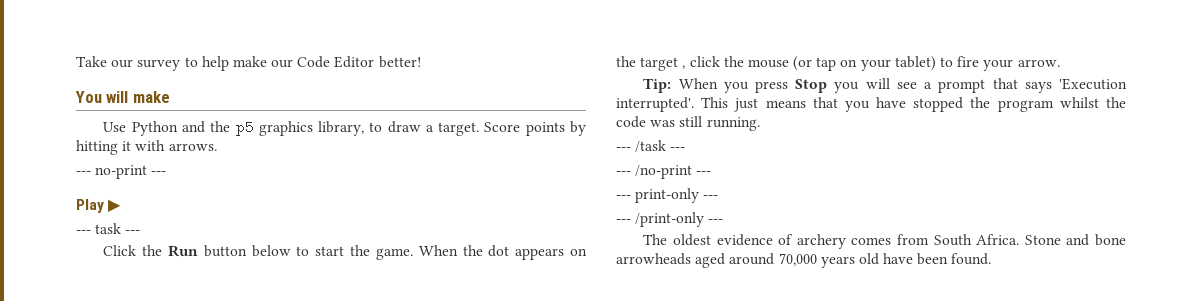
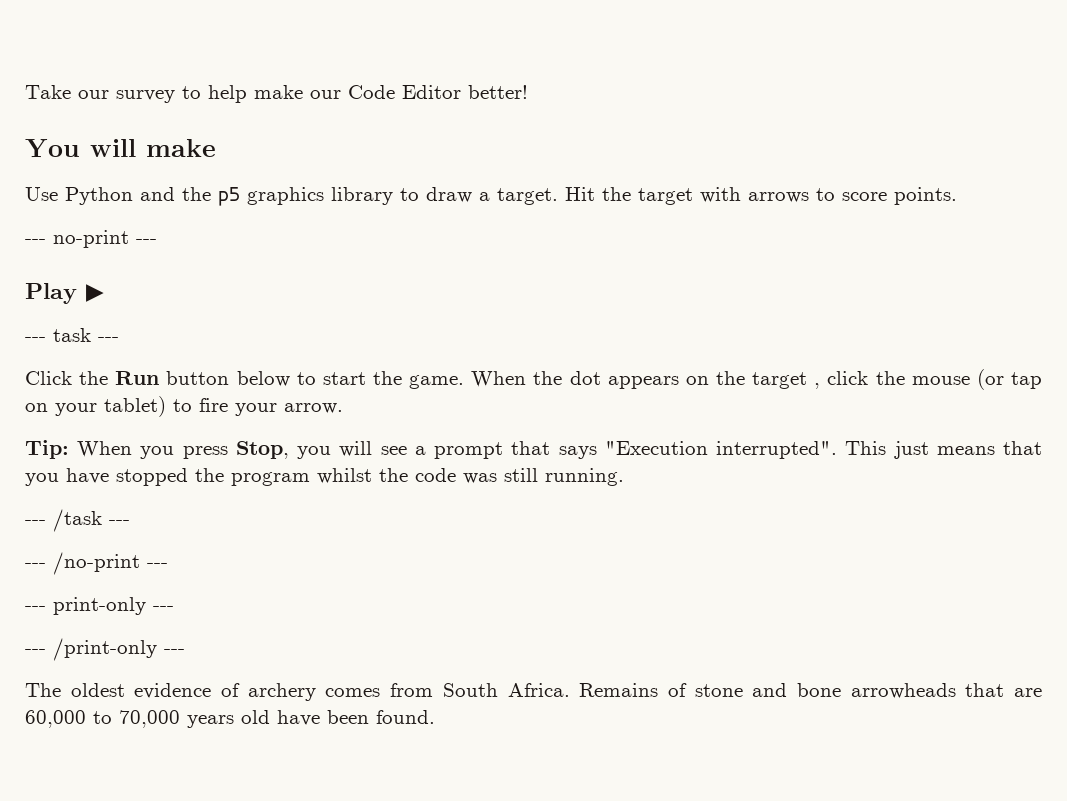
- Use Python and the p5 graphics library, to draw a target.
+ Use Python and the p5 graphics library to draw a target.
- Score points by hitting it with arrows.
+ Hit the target with arrows to score points.
- Tip: When you press Stop you will see a prompt that says 'Execution interrupted'.
+ Tip: When you press Stop, you will see a prompt that says "Execution interrupted".
- Stone and bone arrowheads aged around 70,000 years old have been found.
+ Remains of stone and bone arrowheads that are 60,000 to 70,000 years old have been found.

